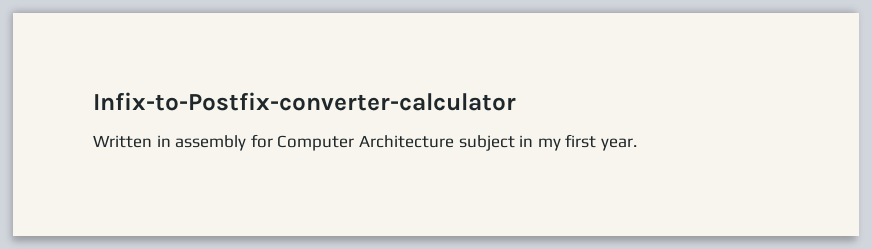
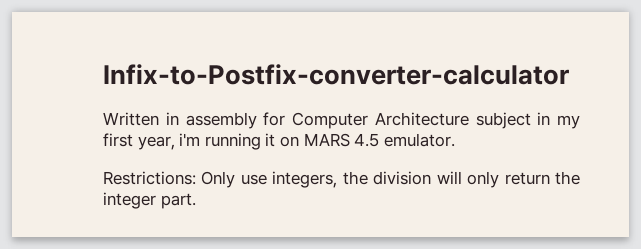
- Written in assembly for Computer Architecture subject in my first year.
+ Written in assembly for Computer Architecture subject in my first year, i'm running it on MARS 4.5 emulator.
+ Restrictions: Only use integers, the division will only return the integer part.

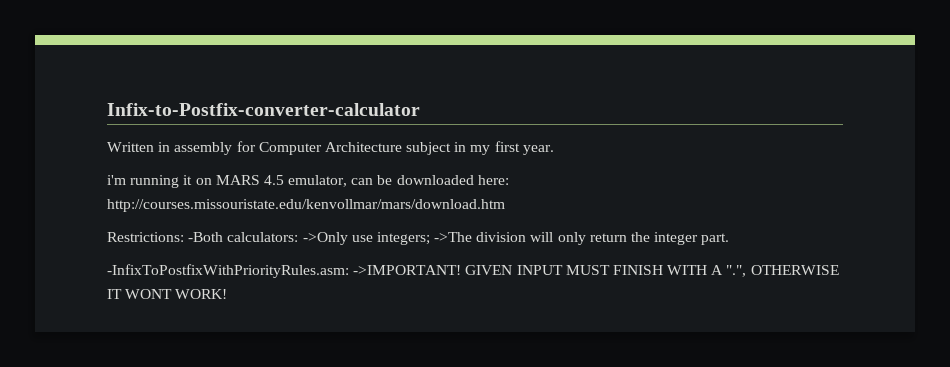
- Written in assembly for Computer Architecture subject in my first year, i'm running it on MARS 4.5 emulator.
- Restrictions: Only use integers, the division will only return the integer part.
+ Written in assembly for Computer Architecture subject in my first year.
+ i'm running it on MARS 4.5 emulator, can be downloaded here: http://courses.missouristate.edu/kenvollmar/mars/download.htm
+ Restrictions: -Both calculators: ->Only use integers; ->The division will only return the integer part.
+ -InfixToPostfixWithPriorityRules.asm: ->IMPORTANT! GIVEN INPUT MUST FINISH WITH A ".", OTHERWISE IT WONT WORK!

